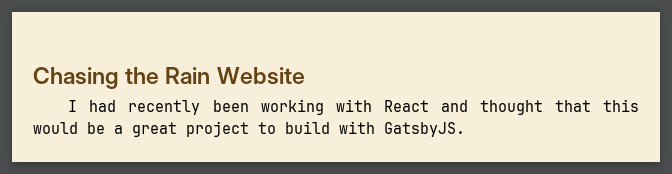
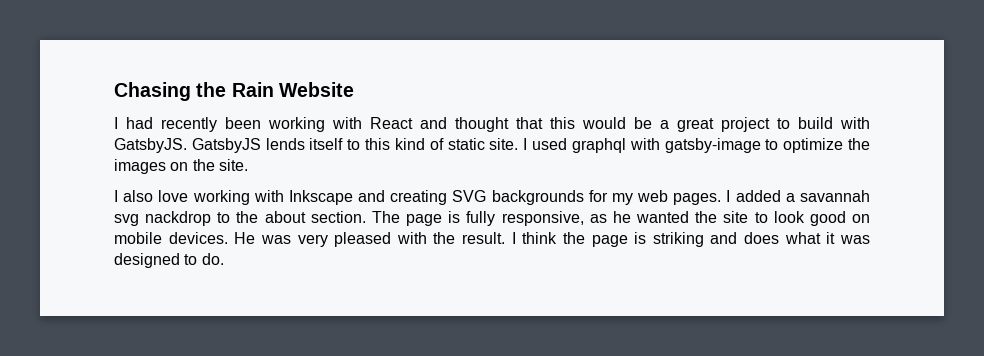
+ GatsbyJS lends itself to this kind of static site. I used graphql with gatsby-image to optimize the images on the site.
+ I also love working with Inkscape and creating SVG backgrounds for my web pages. I added a savannah svg nackdrop to the about section. The page is fully responsive, as he wanted the site to look good on mobile devices. He was very pleased with the result. I think the page is striking and does what it was designed to do.

